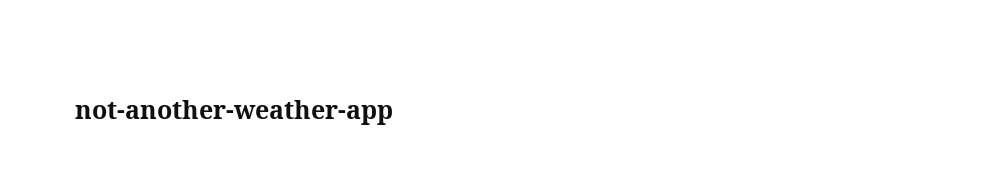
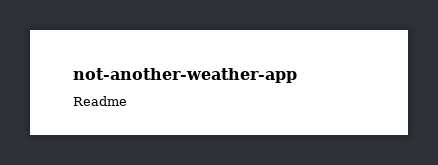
+ Readme

